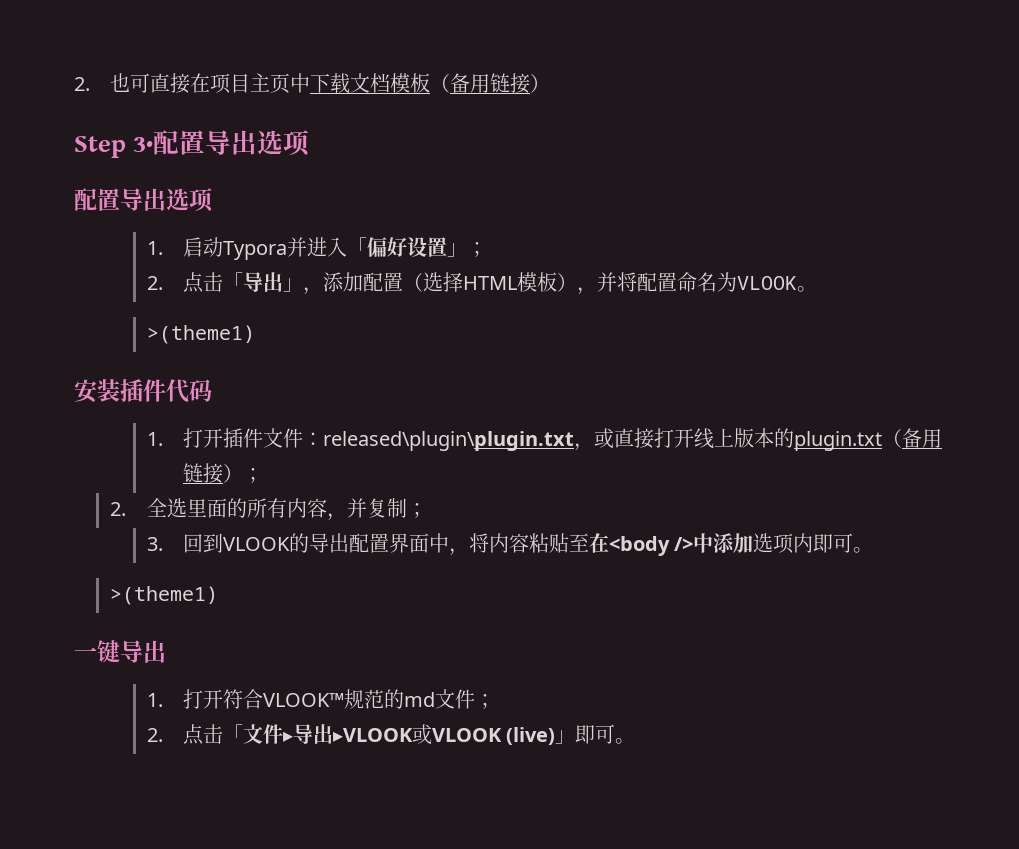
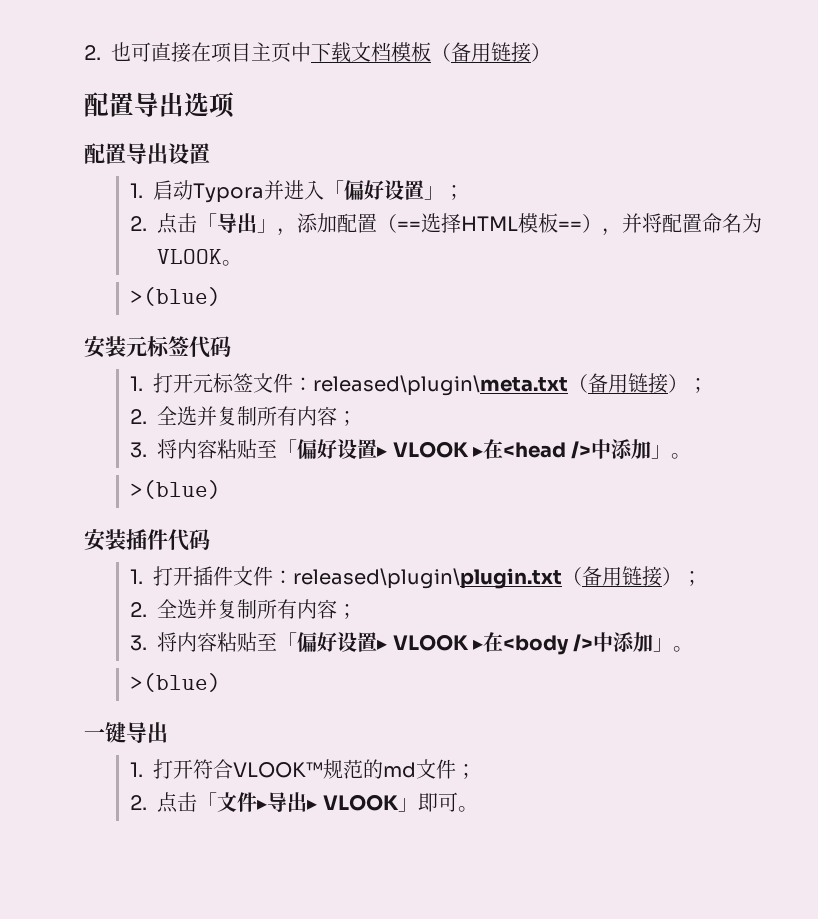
- Step 3•配置导出选项
  配置导出选项
+ 配置导出设置
- 2.点击「导出」，添加配置（选择HTML模板），并将配置命名为VLOOK。
- >(theme1)
+ 2.点击「导出」，添加配置（==选择HTML模板==），并将配置命名为VLOOK。
+ >(blue)
+ 安装元标签代码
+ 1.打开元标签文件：released\plugin\meta.txt（备用链接）；
+ 2.全选并复制所有内容；
+ 3.将内容粘贴至「偏好设置▸ VLOOK ▸在<head />中添加」。
+ >(blue)
- 1.打开插件文件：released\plugin\plugin.txt，或直接打开线上版本的plugin.txt（备用链接）；
- 2.全选里面的所有内容，并复制；
- 3.回到VLOOK的导出配置界面中，将内容粘贴至在<body />中添加选项内即可。
- >(theme1)
+ 1.打开插件文件：released\plugin\plugin.txt（备用链接）；
+ 2.全选并复制所有内容；
+ 3.将内容粘贴至「偏好设置▸ VLOOK ▸在<body />中添加」。
+ >(blue)
- 2.点击「文件▸导出▸VLOOK或VLOOK (live)」即可。
+ 2.点击「文件▸导出▸ VLOOK」即可。

